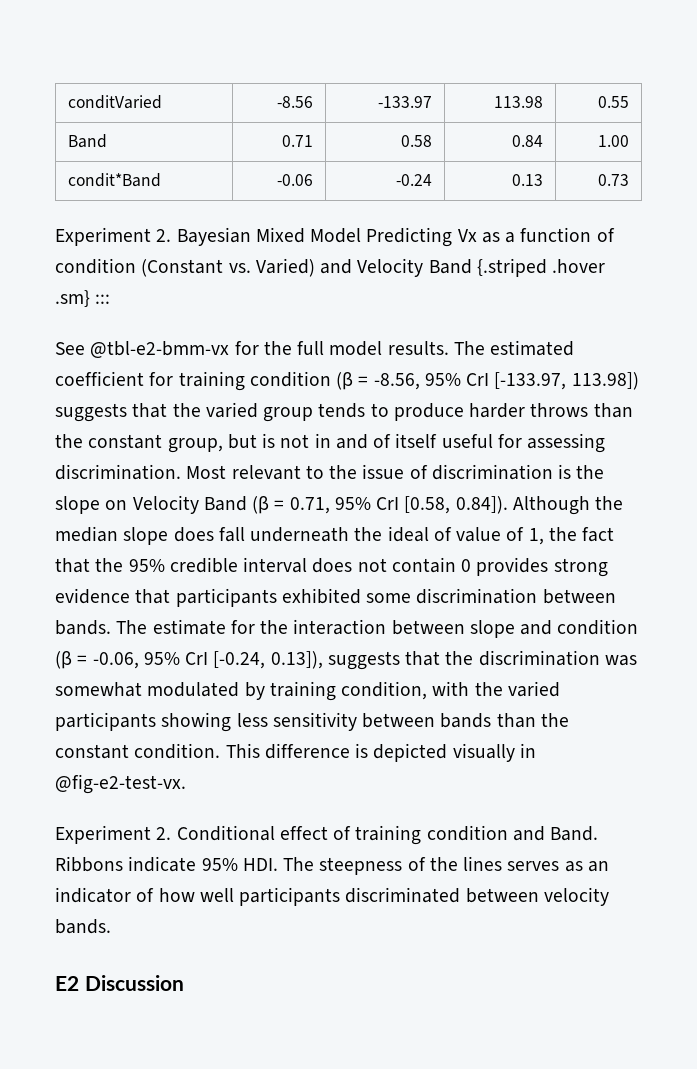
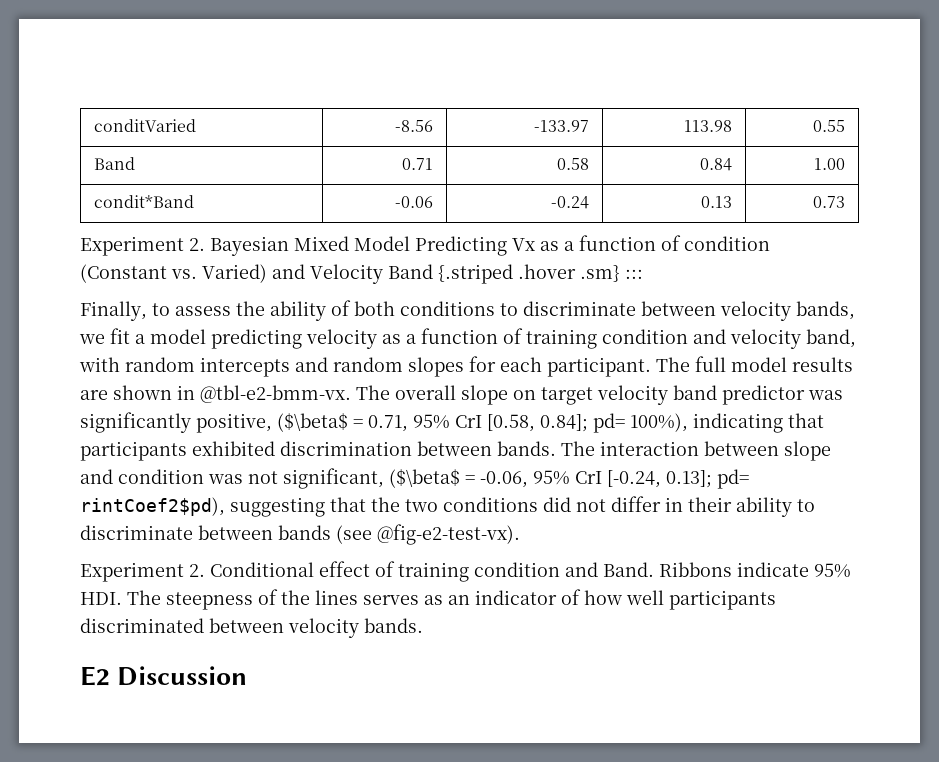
- See @tbl-e2-bmm-vx for the full model results. The estimated coefficient for training condition (β = -8.56, 95% CrI [-133.97, 113.98]) suggests that the varied group tends to produce harder throws than the constant group, but is not in and of itself useful for assessing discrimination. Most relevant to the issue of discrimination is the slope on Velocity Band (β = 0.71, 95% CrI [0.58, 0.84]). Although the median slope does fall underneath the ideal of value of 1, the fact that the 95% credible interval does not contain 0 provides strong evidence that participants exhibited some discrimination between bands.
+ Finally, to assess the ability of both conditions to discriminate between velocity bands, we fit a model predicting velocity as a function of training condition and velocity band, with random intercepts and random slopes for each participant. The full model results are shown in @tbl-e2-bmm-vx. The overall slope on target velocity band predictor was significantly positive, ($\beta$ = 0.71, 95% CrI [0.58, 0.84]; pd= 100%), indicating that participants exhibited discrimination between bands.
- The estimate for the interaction between slope and condition (β = -0.06, 95% CrI [-0.24, 0.13]), suggests that the discrimination was somewhat modulated by training condition, with the varied participants showing less sensitivity between bands than the constant condition. This difference is depicted visually in @fig-e2-test-vx.
+ The interaction between slope and condition was not significant, ($\beta$ = -0.06, 95% CrI [-0.24, 0.13]; pd= rintCoef2$pd), suggesting that the two conditions did not differ in their ability to discriminate between bands (see @fig-e2-test-vx).

